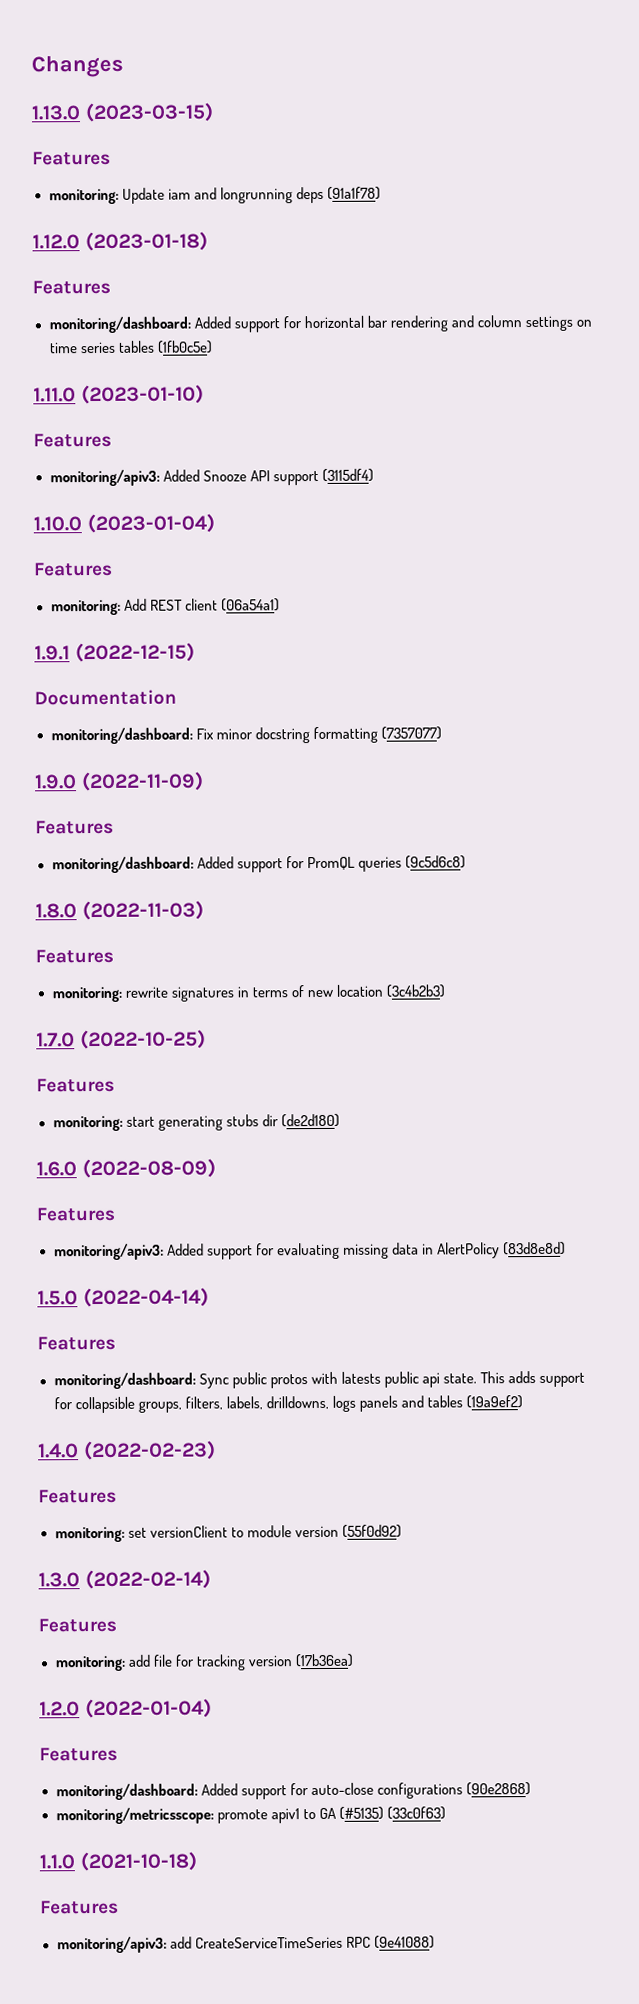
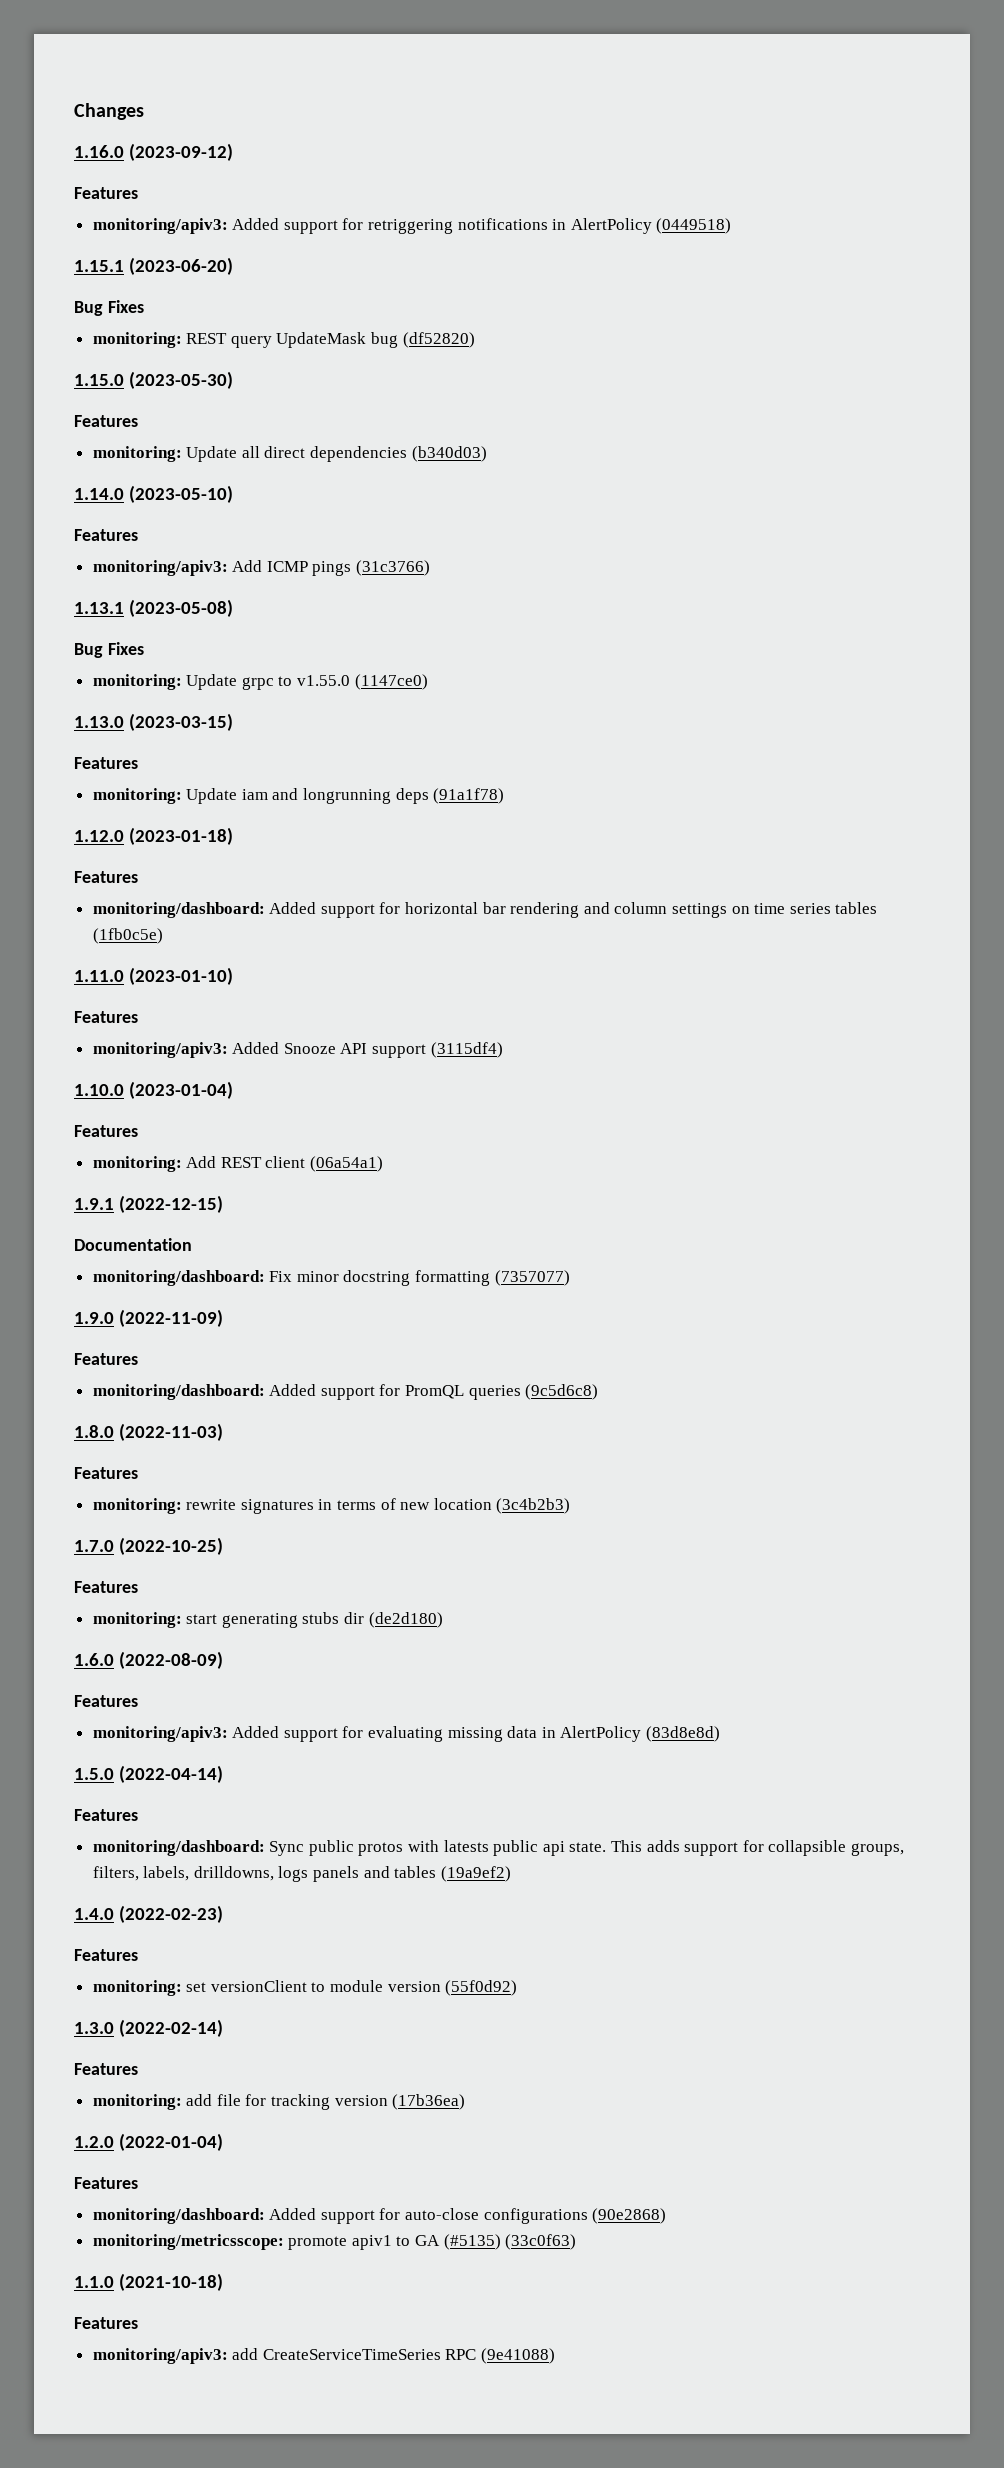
+ 1.16.0 (2023-09-12)
+ Features
+ monitoring/apiv3: Added support for retriggering notifications in AlertPolicy (0449518)
+ 1.15.1 (2023-06-20)
+ Bug Fixes
+ monitoring: REST query UpdateMask bug (df52820)
+ 1.15.0 (2023-05-30)
+ Features
+ monitoring: Update all direct dependencies (b340d03)
+ 1.14.0 (2023-05-10)
+ Features
+ monitoring/apiv3: Add ICMP pings (31c3766)
+ 1.13.1 (2023-05-08)
+ Bug Fixes
+ monitoring: Update grpc to v1.55.0 (1147ce0)

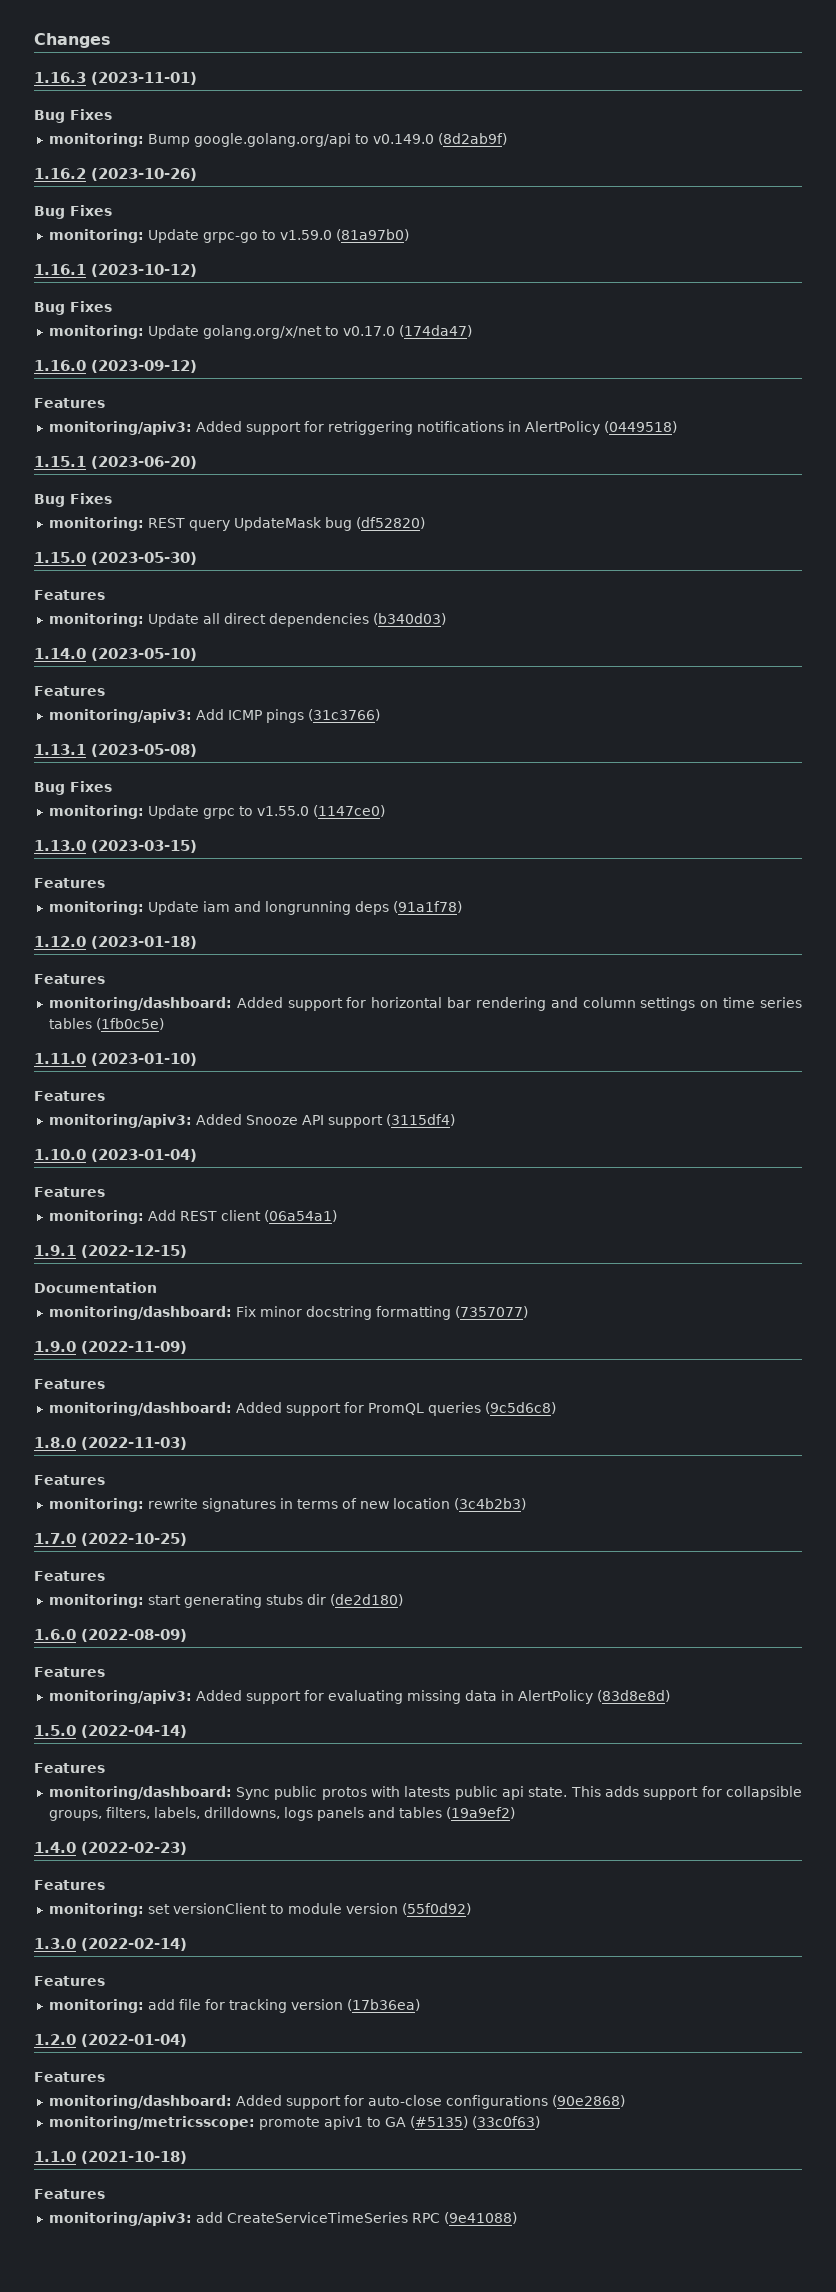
+ 1.16.3 (2023-11-01)
+ Bug Fixes
+ monitoring: Bump google.golang.org/api to v0.149.0 (8d2ab9f)
+ 1.16.2 (2023-10-26)
+ Bug Fixes
+ monitoring: Update grpc-go to v1.59.0 (81a97b0)
+ 1.16.1 (2023-10-12)
+ Bug Fixes
+ monitoring: Update golang.org/x/net to v0.17.0 (174da47)

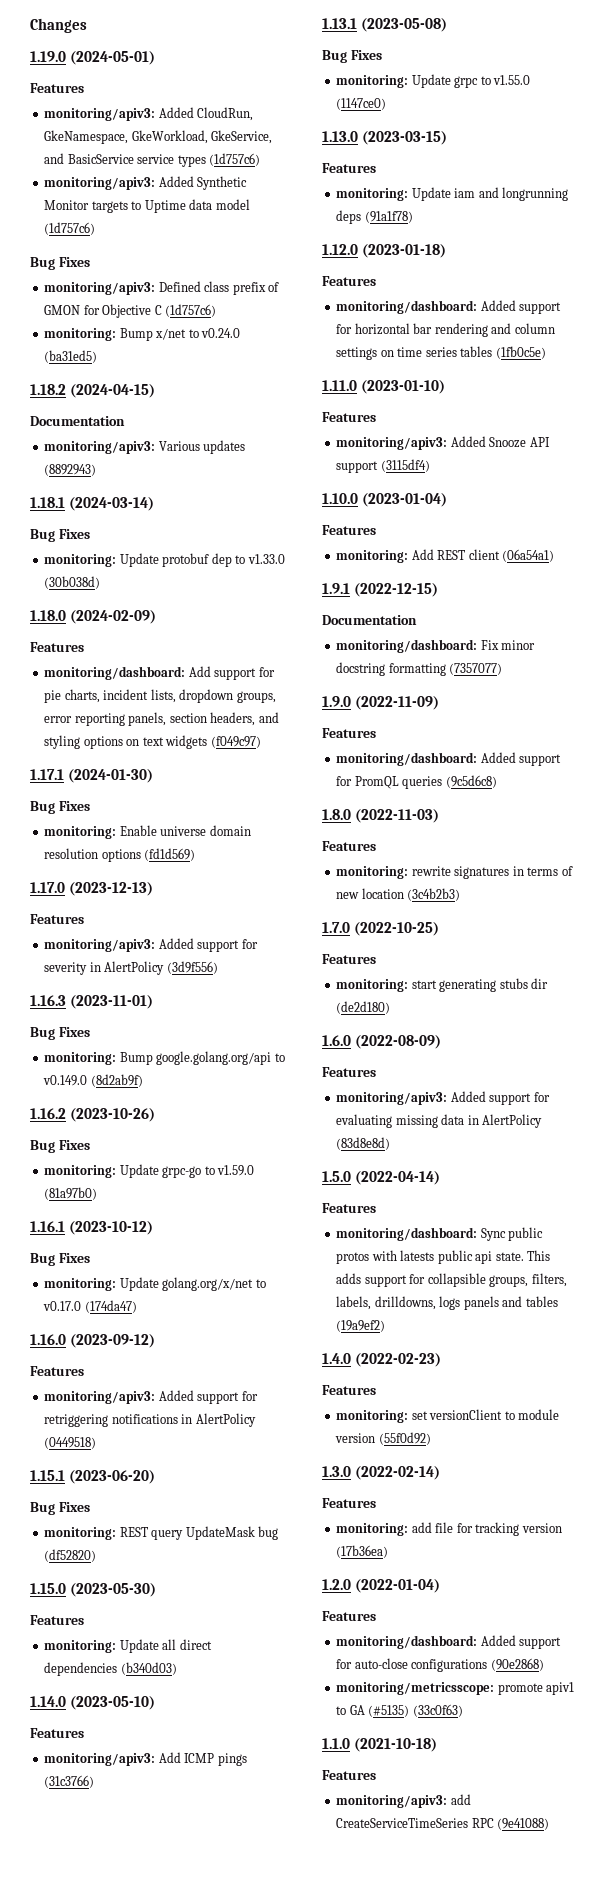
+ 1.19.0 (2024-05-01)
+ Features
+ monitoring/apiv3: Added CloudRun, GkeNamespace, GkeWorkload, GkeService, and BasicService service types (1d757c6)
+ monitoring/apiv3: Added Synthetic Monitor targets to Uptime data model (1d757c6)
+ Bug Fixes
+ monitoring/apiv3: Defined class prefix of GMON for Objective C (1d757c6)
+ monitoring: Bump x/net to v0.24.0 (ba31ed5)
+ 1.18.2 (2024-04-15)
+ Documentation
+ monitoring/apiv3: Various updates (8892943)
+ 1.18.1 (2024-03-14)
+ Bug Fixes
+ monitoring: Update protobuf dep to v1.33.0 (30b038d)
+ 1.18.0 (2024-02-09)
+ Features
+ monitoring/dashboard: Add support for pie charts, incident lists, dropdown groups, error reporting panels, section headers, and styling options on text widgets (f049c97)
+ 1.17.1 (2024-01-30)
+ Bug Fixes
+ monitoring: Enable universe domain resolution options (fd1d569)
+ 1.17.0 (2023-12-13)
+ Features
+ monitoring/apiv3: Added support for severity in AlertPolicy (3d9f556)

